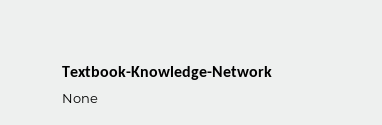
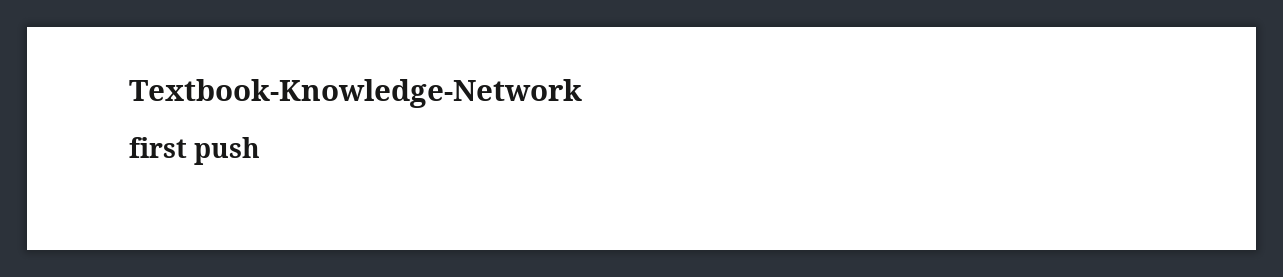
- None
+ first push

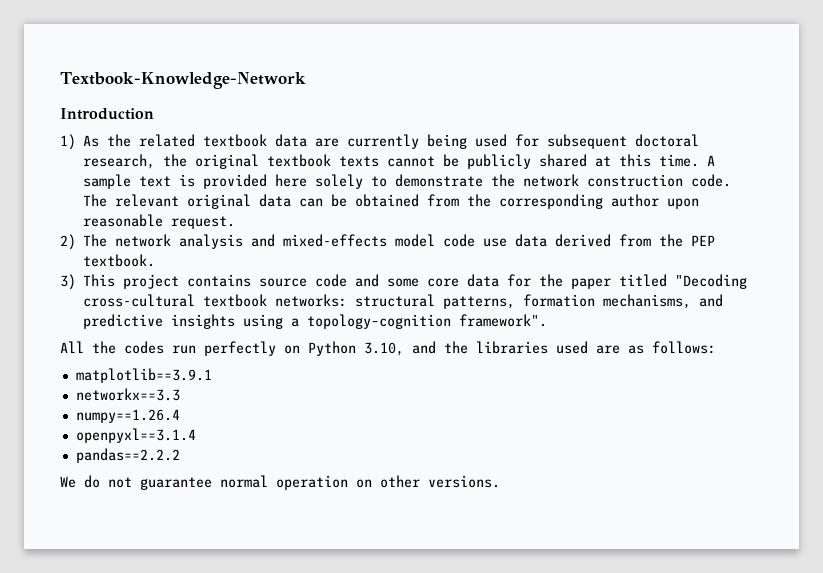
- first push
+ Introduction
+ 1) As the related textbook data are currently being used for subsequent doctoral research, the original textbook texts cannot be publicly shared at this time. A sample text is provided here solely to demonstrate the network construction code. The relevant original data can be obtained from the corresponding author upon reasonable request.
+ 2) The network analysis and mixed-effects model code use data derived from the PEP textbook.
+ 3) This project contains source code and some core data for the paper titled "Decoding cross-cultural textbook networks: structural patterns, formation mechanisms, and predictive insights using a topology–cognition framework".
+ All the codes run perfectly on Python 3.10, and the libraries used are as follows:
+ matplotlib==3.9.1
+ networkx==3.3
+ numpy==1.26.4
+ openpyxl==3.1.4
+ pandas==2.2.2
+ We do not guarantee normal operation on other versions.

